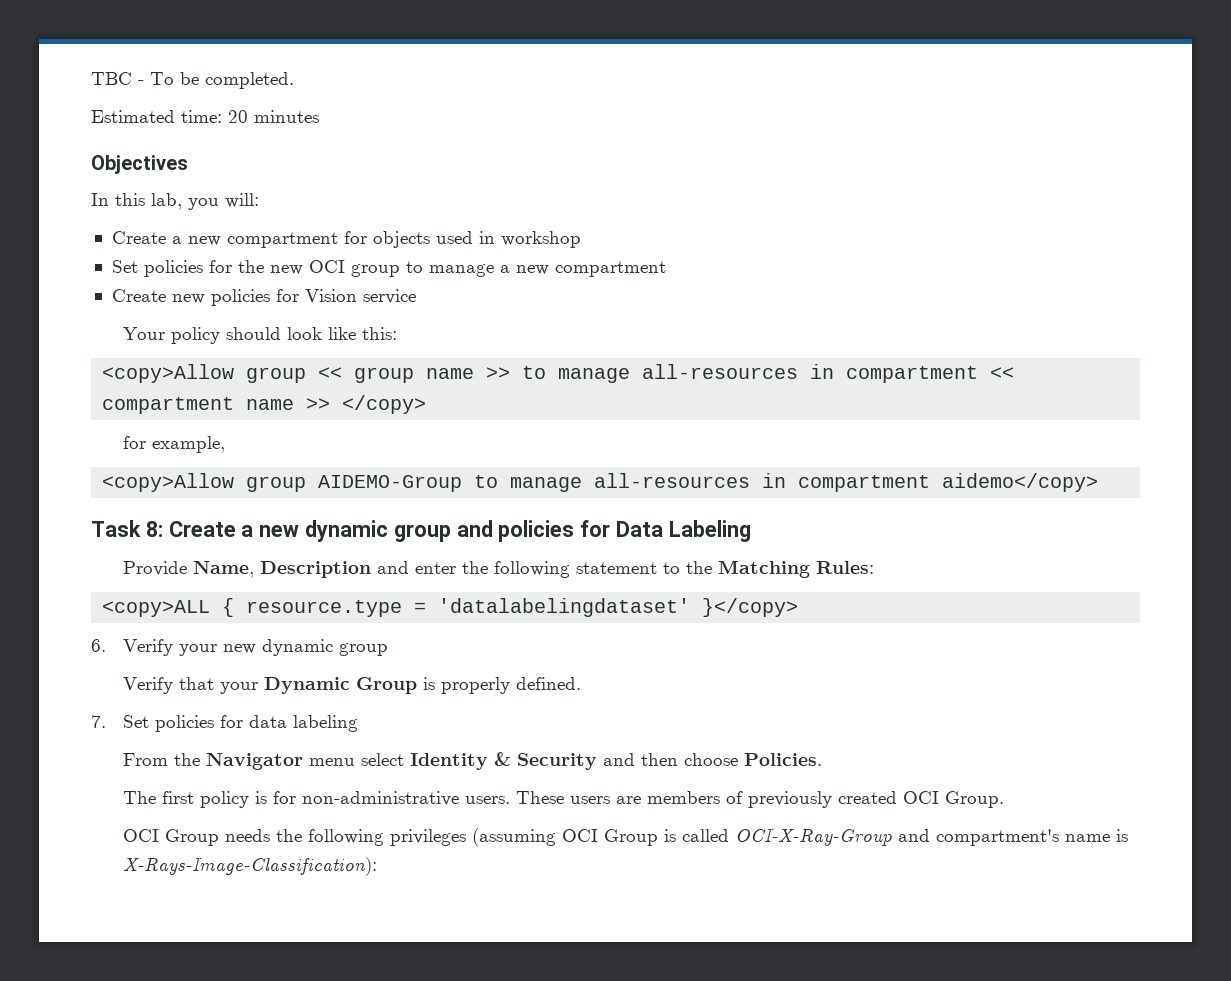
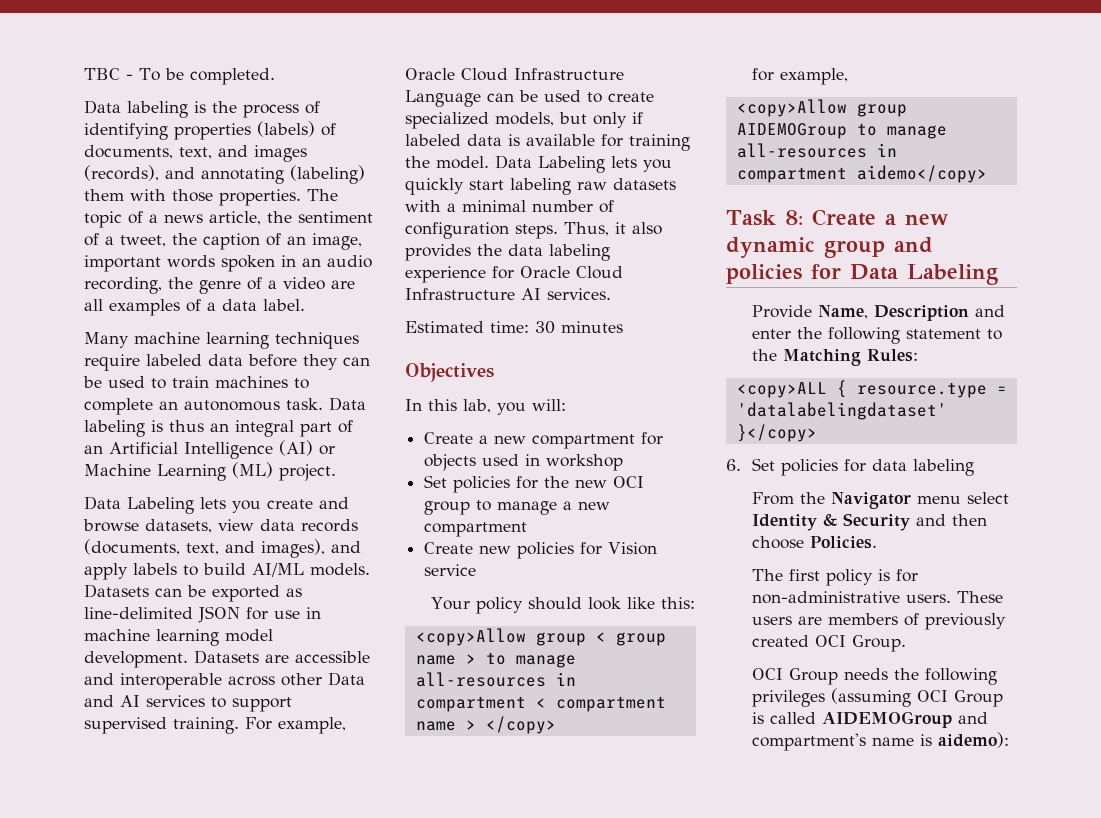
+ Data labeling is the process of identifying properties (labels) of documents, text, and images (records), and annotating (labeling) them with those properties. The topic of a news article, the sentiment of a tweet, the caption of an image, important words spoken in an audio recording, the genre of a video are all examples of a data label.
+ Many machine learning techniques require labeled data before they can be used to train machines to complete an autonomous task. Data labeling is thus an integral part of an Artificial Intelligence (AI) or Machine Learning (ML) project.
+ Data Labeling lets you create and browse datasets, view data records (documents, text, and images), and apply labels to build AI/ML models. Datasets can be exported as line-delimited JSON for use in machine learning model development. Datasets are accessible and interoperable across other Data and AI services to support supervised training. For example, Oracle Cloud Infrastructure Language can be used to create specialized models, but only if labeled data is available for training the model. Data Labeling lets you quickly start labeling raw datasets with a minimal number of configuration steps. Thus, it also provides the data labeling experience for Oracle Cloud Infrastructure AI services.
- Estimated time: 20 minutes
+ Estimated time: 30 minutes
- <copy>Allow group << group name >> to manage all-resources in compartment << compartment name >> </copy>
+ <copy>Allow group < group name > to manage all-resources in compartment < compartment name > </copy>
- <copy>Allow group AIDEMO-Group to manage all-resources in compartment aidemo</copy>
+ <copy>Allow group AIDEMOGroup to manage all-resources in compartment aidemo</copy>
- 6. Verify your new dynamic group
- Verify that your Dynamic Group is properly defined.
- 7. Set policies for data labeling
+ 6. Set policies for data labeling
- OCI Group needs the following privileges (assuming OCI Group is called OCI-X-Ray-Group and compartment's name is X-Rays-Image-Classification):
+ OCI Group needs the following privileges (assuming OCI Group is called AIDEMOGroup and compartment's name is aidemo):

